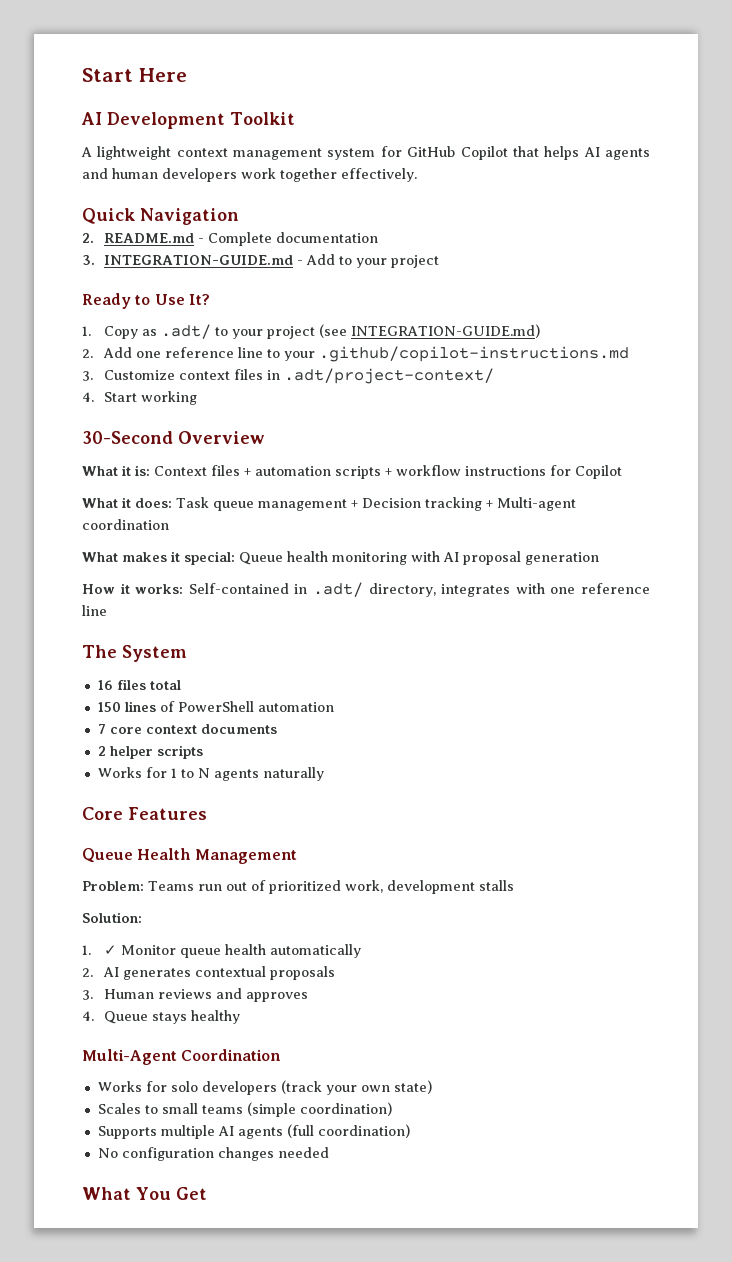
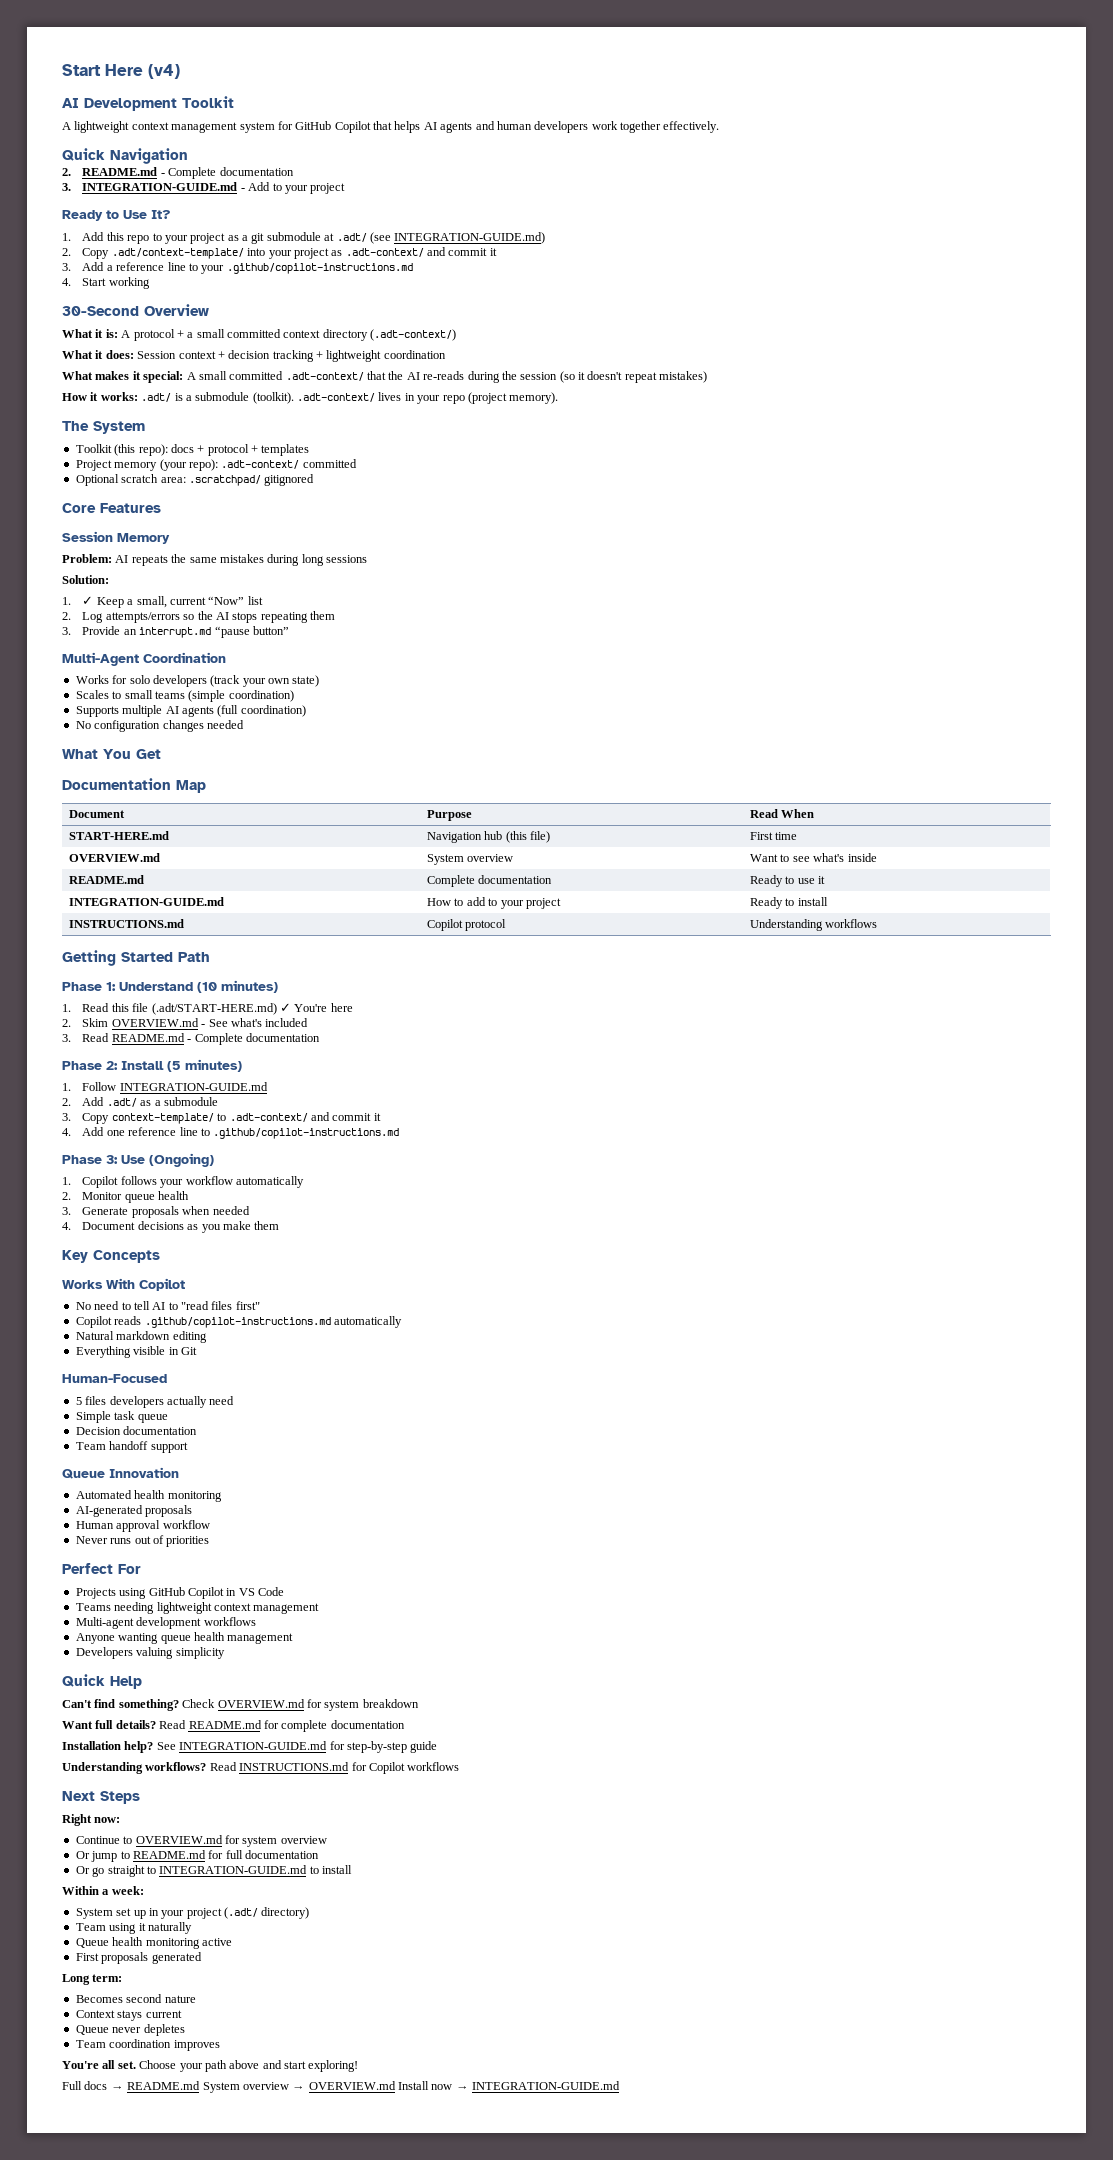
- Start Here
+ Start Here (v4)
- 1. Copy as .adt/ to your project (see INTEGRATION-GUIDE.md)
- 2. Add one reference line to your .github/copilot-instructions.md
+ 1. Add this repo to your project as a git submodule at .adt/ (see INTEGRATION-GUIDE.md)
+ 2. Copy .adt/context-template/ into your project as .adt-context/ and commit it
+ 3. Add a reference line to your .github/copilot-instructions.md
- 3. Customize context files in .adt/project-context/
- What it is: Context files + automation scripts + workflow instructions for Copilot
- What it does: Task queue management + Decision tracking + Multi-agent coordination
+ What it is: A protocol + a small committed context directory (.adt-context/)
+ What it does: Session context + decision tracking + lightweight coordination
- What makes it special: Queue health monitoring with AI proposal generation
- How it works: Self-contained in .adt/ directory, integrates with one reference line
+ What makes it special: A small committed .adt-context/ that the AI re-reads during the session (so it doesn't repeat mistakes)
+ How it works: .adt/ is a submodule (toolkit). .adt-context/ lives in your repo (project memory).
  The System
- 16 files total
- 150 lines of PowerShell automation
- 7 core context documents
- 2 helper scripts
- Works for 1 to N agents naturally
+ Toolkit (this repo): docs + protocol + templates
+ Project memory (your repo): .adt-context/ committed
+ Optional scratch area: .scratchpad/ gitignored
  Core Features
- Queue Health Management
- Problem: Teams run out of prioritized work, development stalls
+ Session Memory
+ Problem: AI repeats the same mistakes during long sessions
  Solution:
- 1. ✓ Monitor queue health automatically
- 2. AI generates contextual proposals
- 3. Human reviews and approves
- 4. Queue stays healthy
+ 1. ✓ Keep a small, current “Now” list
+ 2. Log attempts/errors so the AI stops repeating them
+ 3. Provide an interrupt.md “pause button”
+ Documentation Map
+ Document | Purpose | Read When
+ START-HERE.md | Navigation hub (this file) | First time
+ OVERVIEW.md | System overview | Want to see what's inside
+ README.md | Complete documentation | Ready to use it
+ INTEGRATION-GUIDE.md | How to add to your project | Ready to install
+ INSTRUCTIONS.md | Copilot protocol | Understanding workflows
+ Getting Started Path
+ Phase 1: Understand (10 minutes)
+ 1. Read this file (.adt/START-HERE.md) ✓ You're here
+ 2. Skim OVERVIEW.md - See what's included
+ 3. Read README.md - Complete documentation
+ Phase 2: Install (5 minutes)
+ 1. Follow INTEGRATION-GUIDE.md
+ 2. Add .adt/ as a submodule
+ 3. Copy context-template/ to .adt-context/ and commit it
+ 4. Add one reference line to .github/copilot-instructions.md
+ Phase 3: Use (Ongoing)
+ 1. Copilot follows your workflow automatically
+ 2. Monitor queue health
+ 3. Generate proposals when needed
+ 4. Document decisions as you make them
+ Key Concepts
+ Works With Copilot
+ No need to tell AI to "read files first"
+ Copilot reads .github/copilot-instructions.md automatically
+ Natural markdown editing
+ Everything visible in Git
+ Human-Focused
+ 5 files developers actually need
+ Simple task queue
+ Decision documentation
+ Team handoff support
+ Queue Innovation
+ Automated health monitoring
+ AI-generated proposals
+ Human approval workflow
+ Never runs out of priorities
+ Perfect For
+ Projects using GitHub Copilot in VS Code
+ Teams needing lightweight context management
+ Multi-agent development workflows
+ Anyone wanting queue health management
+ Developers valuing simplicity
+ Quick Help
+ Can't find something? Check OVERVIEW.md for system breakdown
+ Want full details? Read README.md for complete documentation
+ Installation help? See INTEGRATION-GUIDE.md for step-by-step guide
+ Understanding workflows? Read INSTRUCTIONS.md for Copilot workflows
+ Next Steps
+ Right now:
+ Continue to OVERVIEW.md for system overview
+ Or jump to README.md for full documentation
+ Or go straight to INTEGRATION-GUIDE.md to install
+ Within a week:
+ System set up in your project (.adt/ directory)
+ Team using it naturally
+ Queue health monitoring active
+ First proposals generated
+ Long term:
+ Becomes second nature
+ Context stays current
+ Queue never depletes
+ Team coordination improves
+ You're all set. Choose your path above and start exploring!
+ Full docs → README.md System overview → OVERVIEW.md Install now → INTEGRATION-GUIDE.md

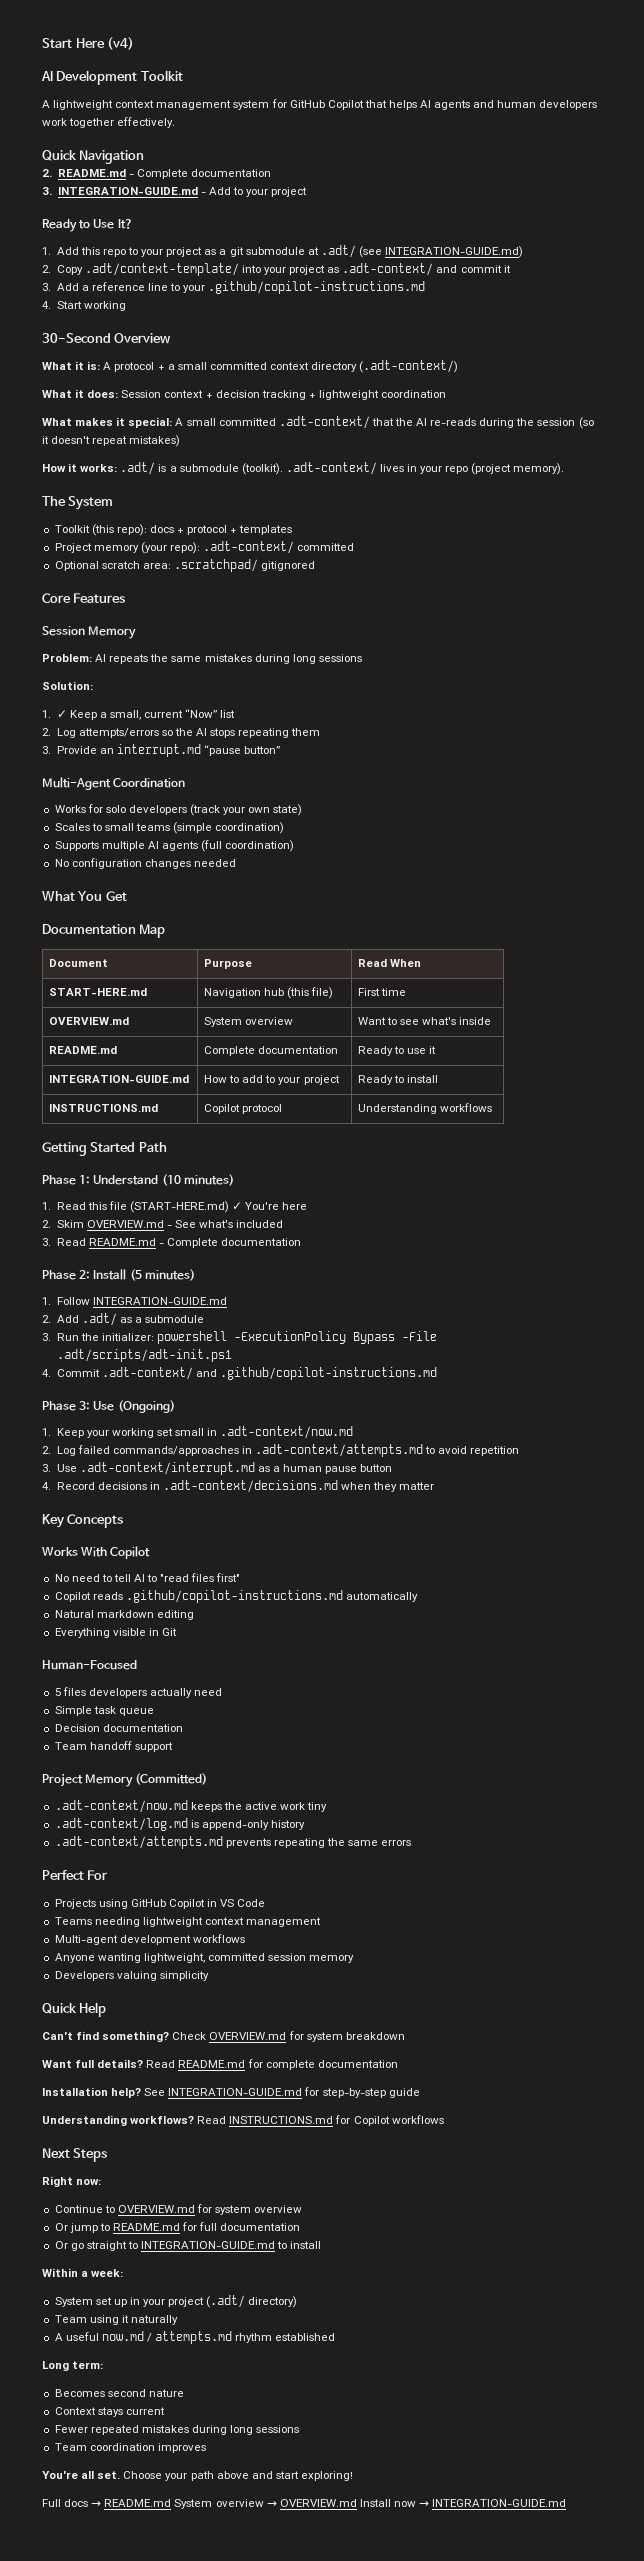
- 1. Read this file (.adt/START-HERE.md) ✓ You're here
+ 1. Read this file (START-HERE.md) ✓ You're here
- 3. Copy context-template/ to .adt-context/ and commit it
- 4. Add one reference line to .github/copilot-instructions.md
+ 3. Run the initializer: powershell -ExecutionPolicy Bypass -File .adt/scripts/adt-init.ps1
+ 4. Commit .adt-context/ and .github/copilot-instructions.md
- 1. Copilot follows your workflow automatically
- 2. Monitor queue health
- 3. Generate proposals when needed
- 4. Document decisions as you make them
+ 1. Keep your working set small in .adt-context/now.md
+ 2. Log failed commands/approaches in .adt-context/attempts.md to avoid repetition
+ 3. Use .adt-context/interrupt.md as a human pause button
+ 4. Record decisions in .adt-context/decisions.md when they matter
- Queue Innovation
- Automated health monitoring
- AI-generated proposals
- Human approval workflow
- Never runs out of priorities
+ Project Memory (Committed)
+ .adt-context/now.md keeps the active work tiny
+ .adt-context/log.md is append-only history
+ .adt-context/attempts.md prevents repeating the same errors
- Anyone wanting queue health management
+ Anyone wanting lightweight, committed session memory
- Queue health monitoring active
- First proposals generated
+ A useful now.md / attempts.md rhythm established
- Queue never depletes
+ Fewer repeated mistakes during long sessions

